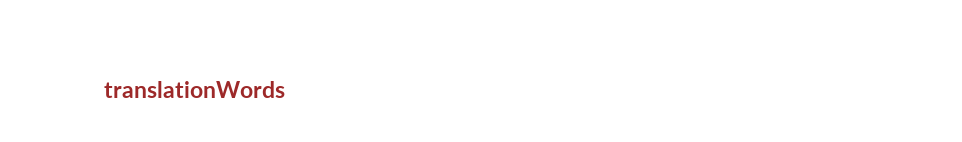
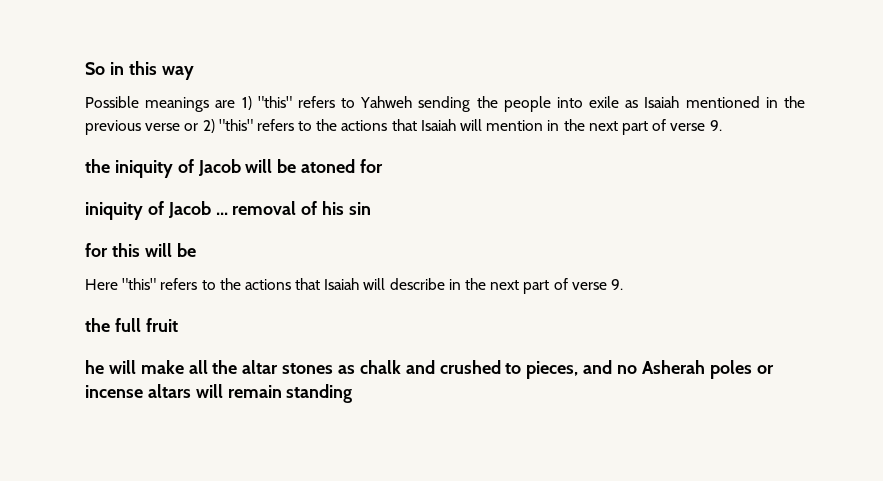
- translationWords
+ So in this way
+ Possible meanings are 1) "this" refers to Yahweh sending the people into exile as Isaiah mentioned in the previous verse or 2) "this" refers to the actions that Isaiah will mention in the next part of verse 9.
+ the iniquity of Jacob will be atoned for
+ iniquity of Jacob ... removal of his sin
+ for this will be
+ Here "this" refers to the actions that Isaiah will describe in the next part of verse 9.
+ the full fruit
+ he will make all the altar stones as chalk and crushed to pieces, and no Asherah poles or incense altars will remain standing

